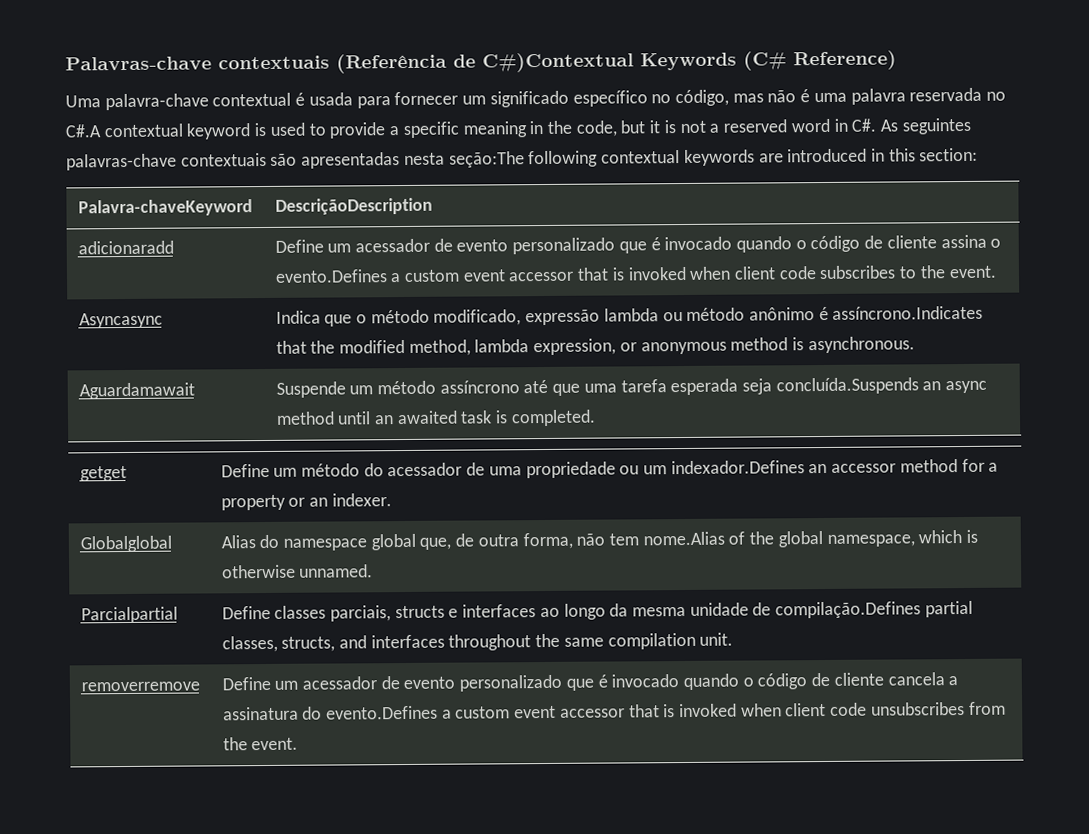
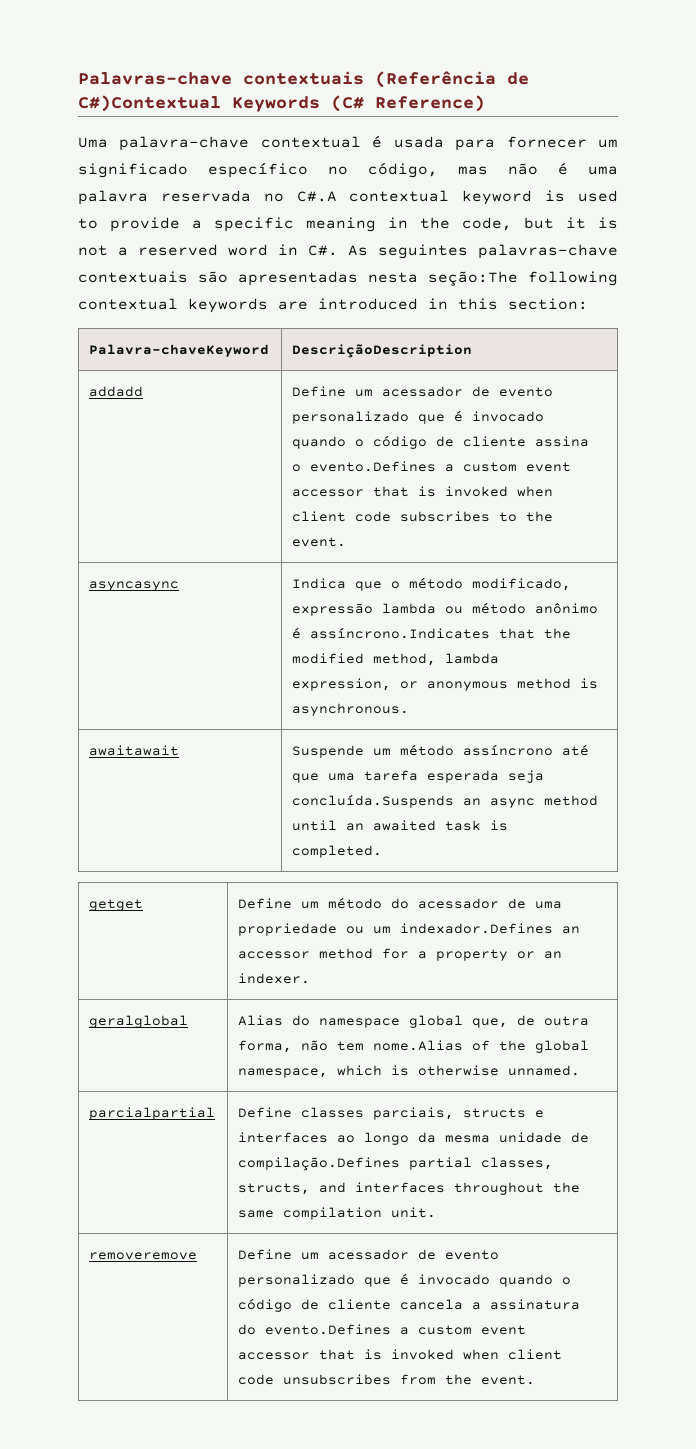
- adicionaradd | Define um acessador de evento personalizado que é invocado quando o código de cliente assina o evento.Defines a custom event accessor that is invoked when client code subscribes to the event.
+ addadd | Define um acessador de evento personalizado que é invocado quando o código de cliente assina o evento.Defines a custom event accessor that is invoked when client code subscribes to the event.
- Asyncasync | Indica que o método modificado, expressão lambda ou método anônimo é assíncrono.Indicates that the modified method, lambda expression, or anonymous method is asynchronous.
+ asyncasync | Indica que o método modificado, expressão lambda ou método anônimo é assíncrono.Indicates that the modified method, lambda expression, or anonymous method is asynchronous.
- Aguardamawait | Suspende um método assíncrono até que uma tarefa esperada seja concluída.Suspends an async method until an awaited task is completed.
+ awaitawait | Suspende um método assíncrono até que uma tarefa esperada seja concluída.Suspends an async method until an awaited task is completed.
- Globalglobal | Alias do namespace global que, de outra forma, não tem nome.Alias of the global namespace, which is otherwise unnamed.
+ geralglobal | Alias do namespace global que, de outra forma, não tem nome.Alias of the global namespace, which is otherwise unnamed.
- Parcialpartial | Define classes parciais, structs e interfaces ao longo da mesma unidade de compilação.Defines partial classes, structs, and interfaces throughout the same compilation unit.
+ parcialpartial | Define classes parciais, structs e interfaces ao longo da mesma unidade de compilação.Defines partial classes, structs, and interfaces throughout the same compilation unit.
- removerremove | Define um acessador de evento personalizado que é invocado quando o código de cliente cancela a assinatura do evento.Defines a custom event accessor that is invoked when client code unsubscribes from the event.
+ removeremove | Define um acessador de evento personalizado que é invocado quando o código de cliente cancela a assinatura do evento.Defines a custom event accessor that is invoked when client code unsubscribes from the event.

